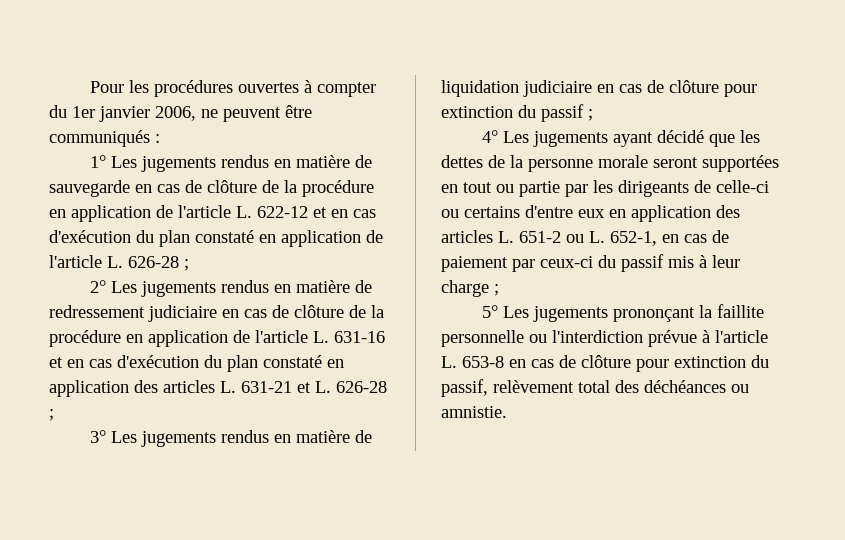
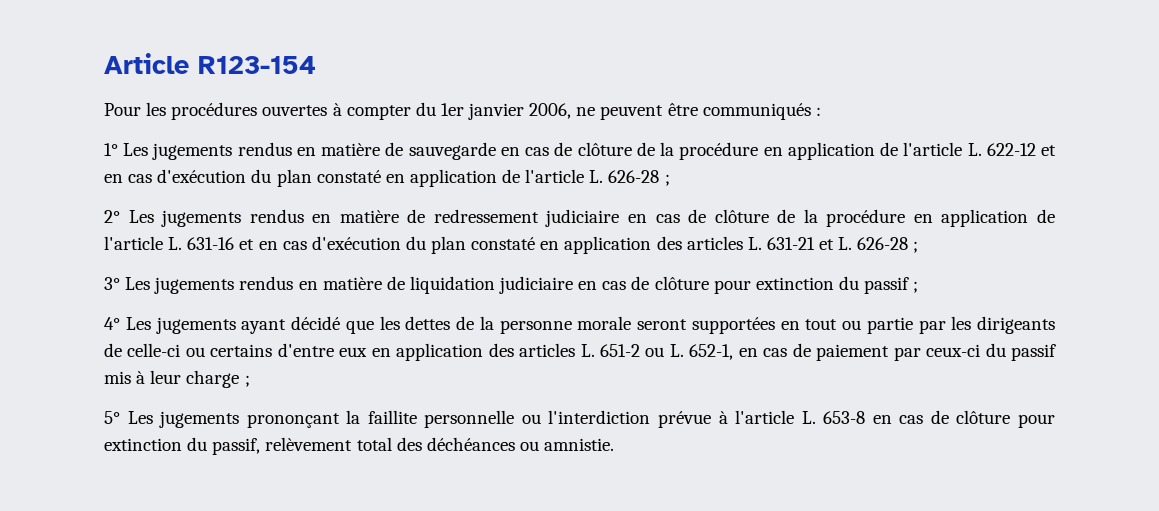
+ Article R123-154

